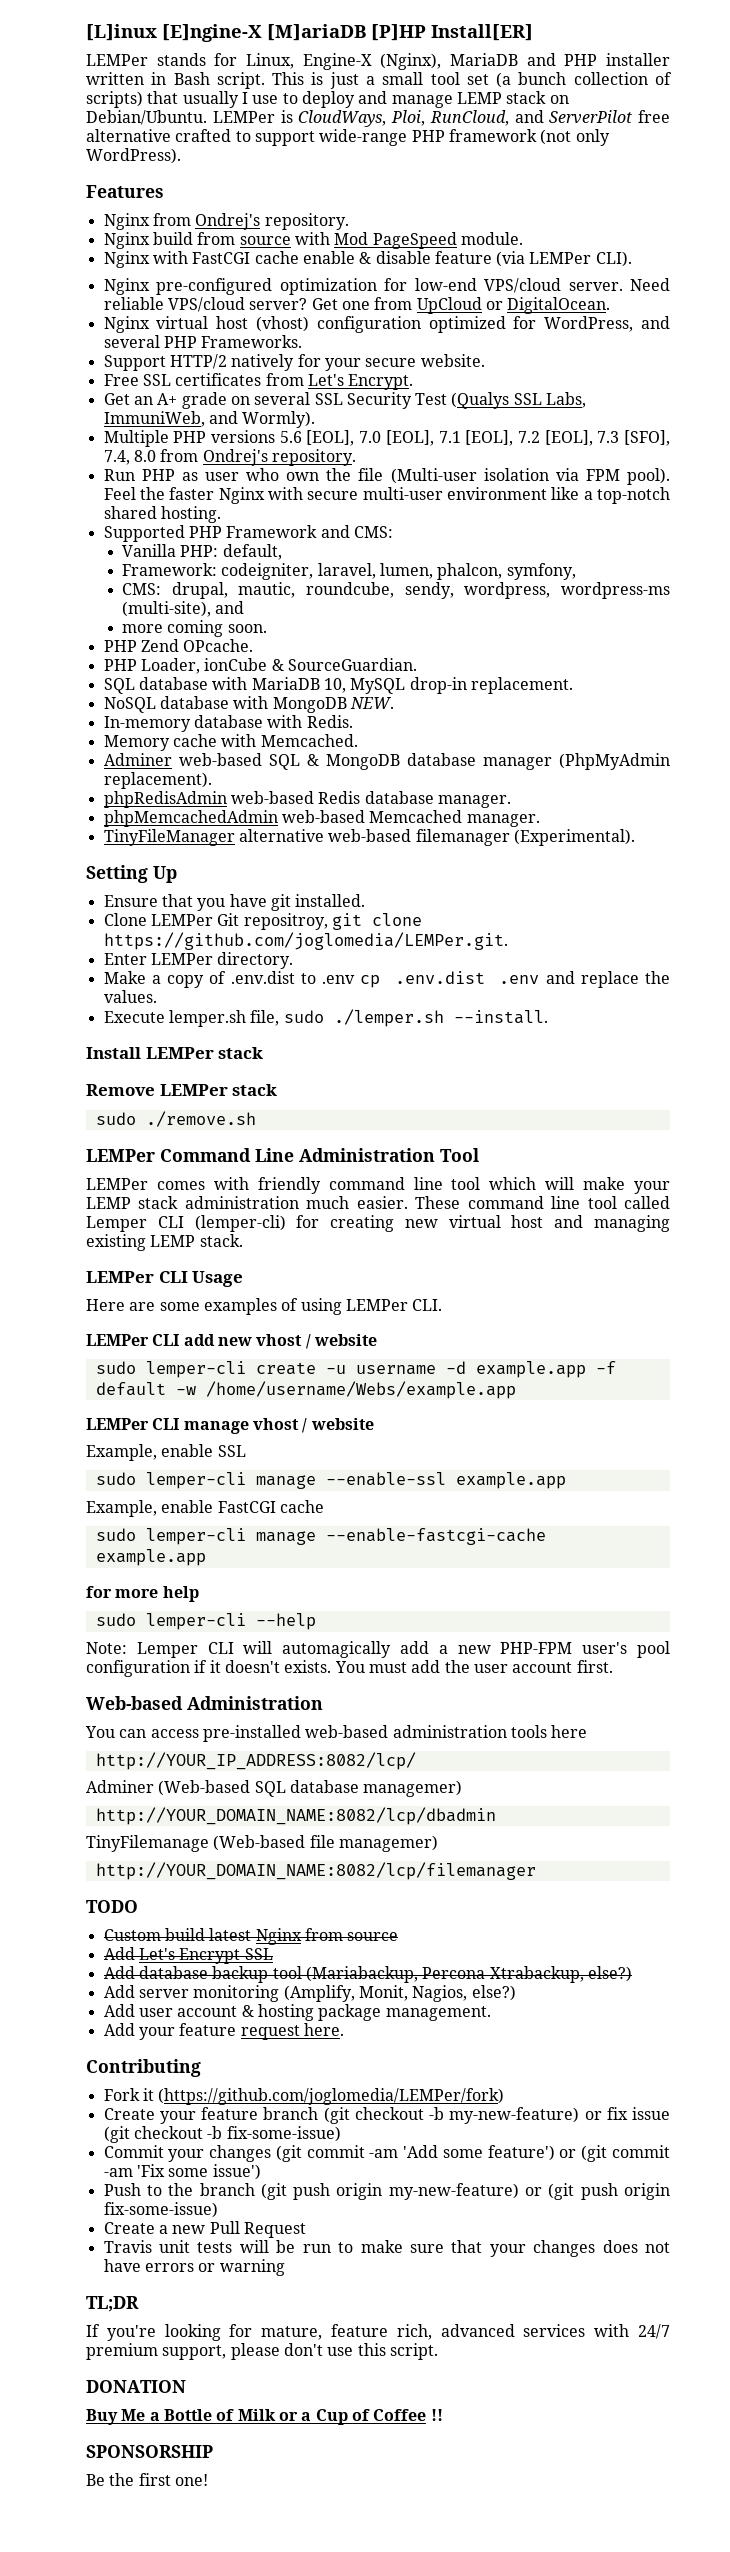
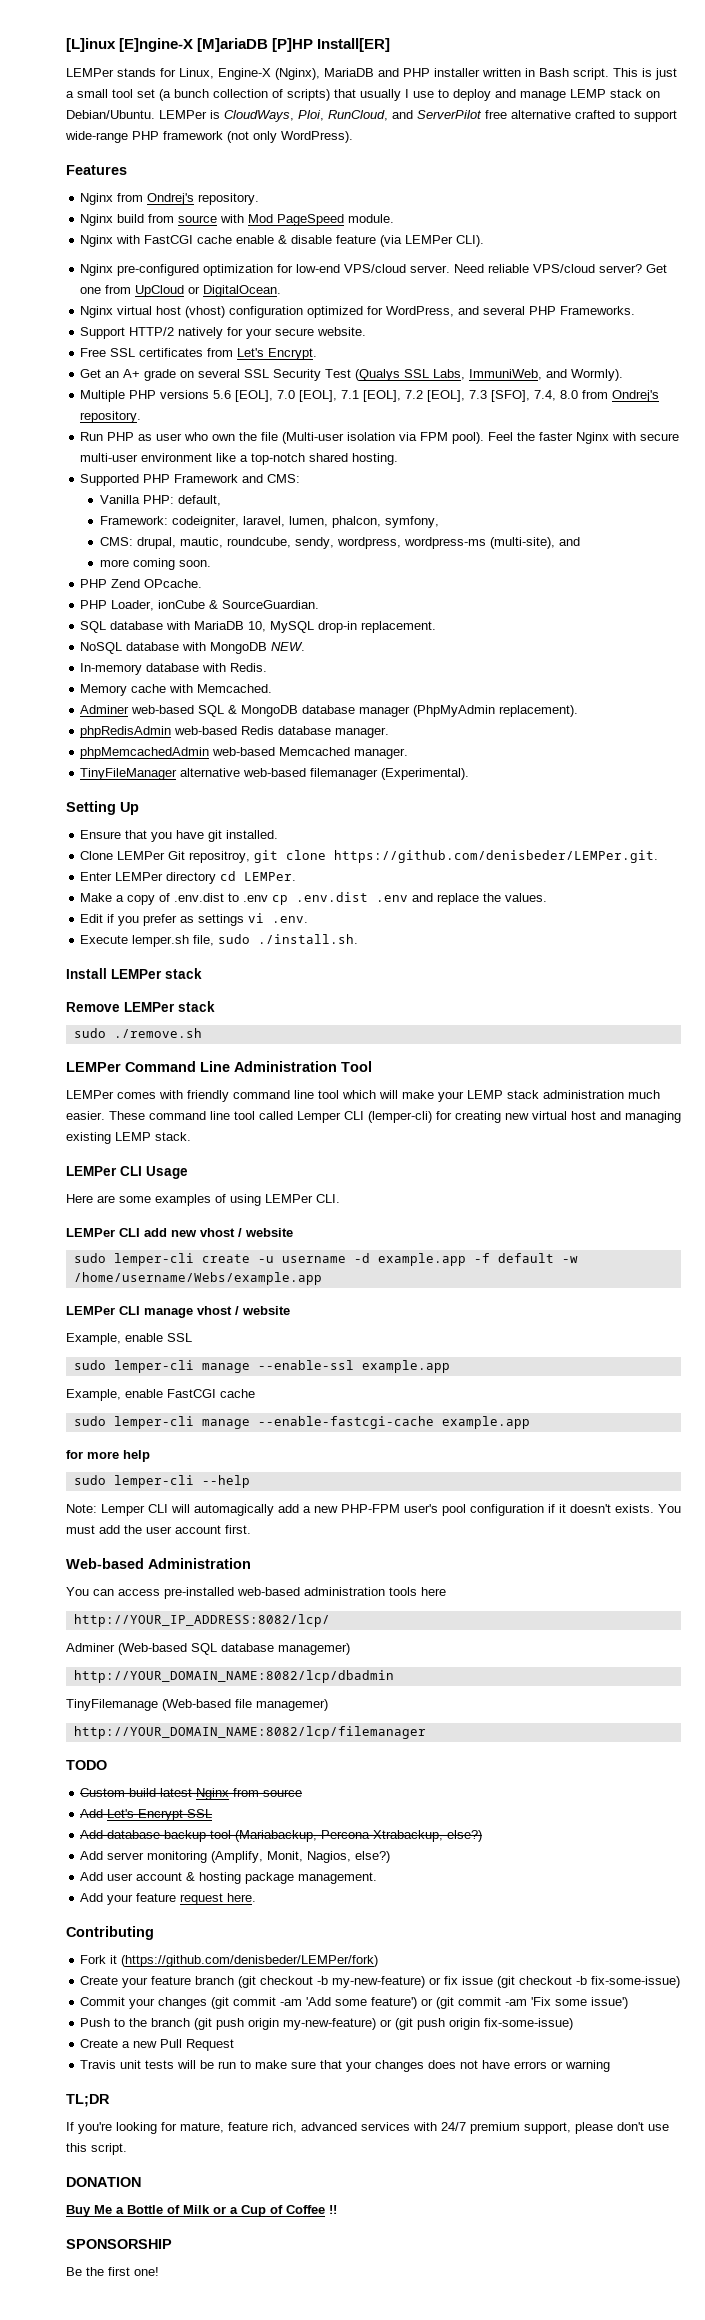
- Clone LEMPer Git repositroy, git clone https://github.com/joglomedia/LEMPer.git.
+ Clone LEMPer Git repositroy, git clone https://github.com/denisbeder/LEMPer.git.
- Enter LEMPer directory.
+ Enter LEMPer directory cd LEMPer.
+ Edit if you prefer as settings vi .env.
- Execute lemper.sh file, sudo ./lemper.sh --install.
+ Execute lemper.sh file, sudo ./install.sh.
- Fork it (https://github.com/joglomedia/LEMPer/fork)
+ Fork it (https://github.com/denisbeder/LEMPer/fork)

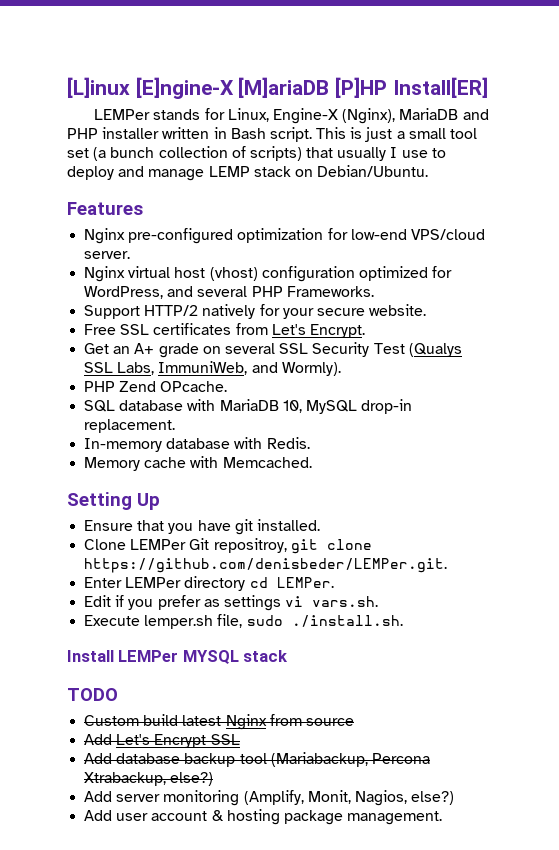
- This is just a small tool set (a bunch collection of scripts) that usually I use to deploy and manage LEMP stack on Debian/Ubuntu. LEMPer is CloudWays, Ploi, RunCloud, and ServerPilot free alternative crafted to support wide-range PHP framework (not only WordPress).
+ This is just a small tool set (a bunch collection of scripts) that usually I use to deploy and manage LEMP stack on Debian/Ubuntu.
  Features
- Nginx from Ondrej's repository.
- Nginx build from source with Mod PageSpeed module.
- Nginx with FastCGI cache enable & disable feature (via LEMPer CLI).
- Need reliable VPS/cloud server? Get one from UpCloud or DigitalOcean.
- Multiple PHP versions 5.6 [EOL], 7.0 [EOL], 7.1 [EOL], 7.2 [EOL], 7.3 [SFO], 7.4, 8.0 from Ondrej's repository.
- Run PHP as user who own the file (Multi-user isolation via FPM pool). Feel the faster Nginx with secure multi-user environment like a top-notch shared hosting.
- Supported PHP Framework and CMS:
- Vanilla PHP: default,
- Framework: codeigniter, laravel, lumen, phalcon, symfony,
- CMS: drupal, mautic, roundcube, sendy, wordpress, wordpress-ms (multi-site), and
- more coming soon.
  PHP Zend OPcache.
- PHP Loader, ionCube & SourceGuardian.
- NoSQL database with MongoDB NEW.
- Adminer web-based SQL & MongoDB database manager (PhpMyAdmin replacement).
- phpRedisAdmin web-based Redis database manager.
- phpMemcachedAdmin web-based Memcached manager.
- TinyFileManager alternative web-based filemanager (Experimental).
- Make a copy of .env.dist to .env cp .env.dist .env and replace the values.
- Edit if you prefer as settings vi .env.
+ Edit if you prefer as settings vi vars.sh.
- Install LEMPer stack
- Remove LEMPer stack
- sudo ./remove.sh
- LEMPer Command Line Administration Tool
- LEMPer comes with friendly command line tool which will make your LEMP stack administration much easier. These command line tool called Lemper CLI (lemper-cli) for creating new virtual host and managing existing LEMP stack.
- LEMPer CLI Usage
- Here are some examples of using LEMPer CLI.
- LEMPer CLI add new vhost / website
- sudo lemper-cli create -u username -d example.app -f default -w /home/username/Webs/example.app
- LEMPer CLI manage vhost / website
- Example, enable SSL
- sudo lemper-cli manage --enable-ssl example.app
- Example, enable FastCGI cache
- sudo lemper-cli manage --enable-fastcgi-cache example.app
- for more help
- sudo lemper-cli --help
- Note: Lemper CLI will automagically add a new PHP-FPM user's pool configuration if it doesn't exists. You must add the user account first.
- Web-based Administration
- You can access pre-installed web-based administration tools here
- http://YOUR_IP_ADDRESS:8082/lcp/
- Adminer (Web-based SQL database managemer)
- http://YOUR_DOMAIN_NAME:8082/lcp/dbadmin
- TinyFilemanage (Web-based file managemer)
- http://YOUR_DOMAIN_NAME:8082/lcp/filemanager
+ Install LEMPer MYSQL stack
- Add your feature request here.
- Contributing
- Fork it (https://github.com/denisbeder/LEMPer/fork)
- Create your feature branch (git checkout -b my-new-feature) or fix issue (git checkout -b fix-some-issue)
- Commit your changes (git commit -am 'Add some feature') or (git commit -am 'Fix some issue')
- Push to the branch (git push origin my-new-feature) or (git push origin fix-some-issue)
- Create a new Pull Request
- Travis unit tests will be run to make sure that your changes does not have errors or warning
- TL;DR
- If you're looking for mature, feature rich, advanced services with 24/7 premium support, please don't use this script.
- DONATION
- Buy Me a Bottle of Milk or a Cup of Coffee !!
- SPONSORSHIP
- Be the first one!

